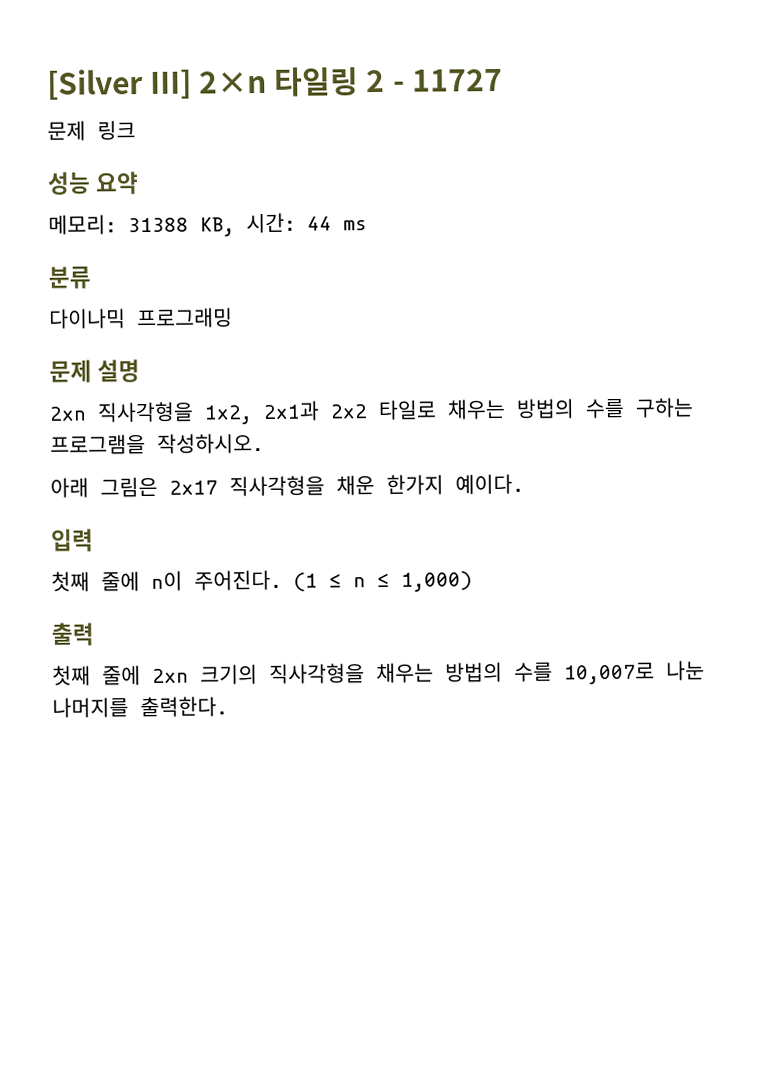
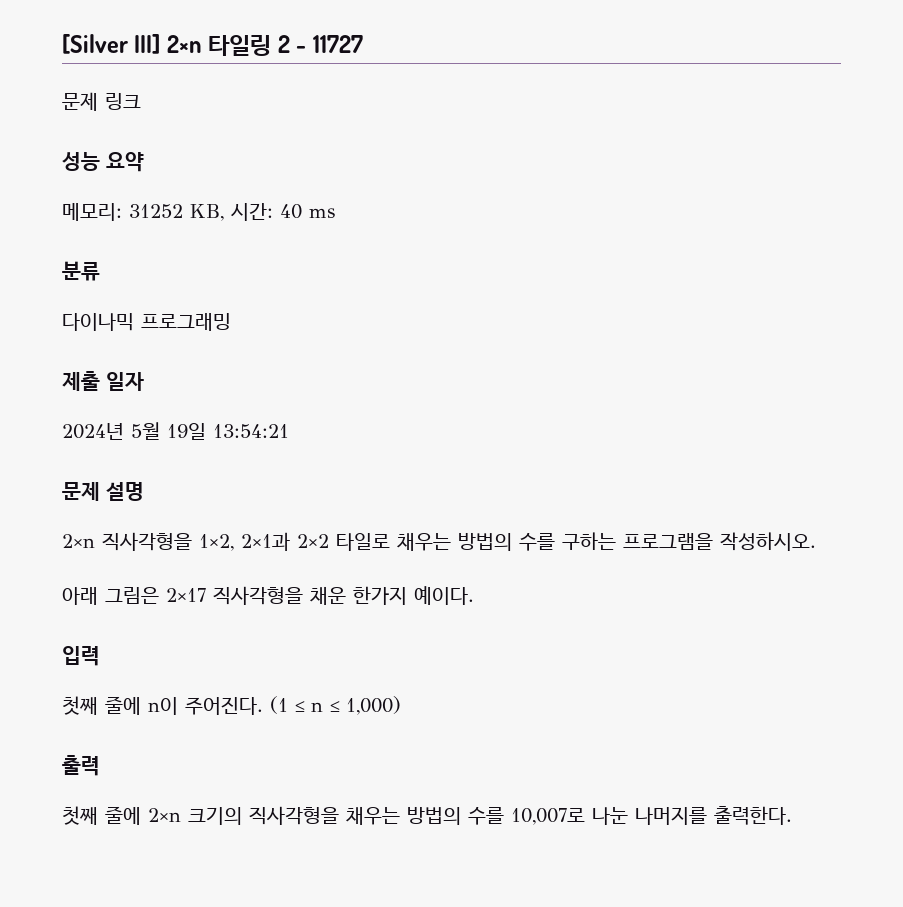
- 메모리: 31388 KB, 시간: 44 ms
+ 메모리: 31252 KB, 시간: 40 ms
+ 제출 일자
+ 2024년 5월 19일 13:54:21

